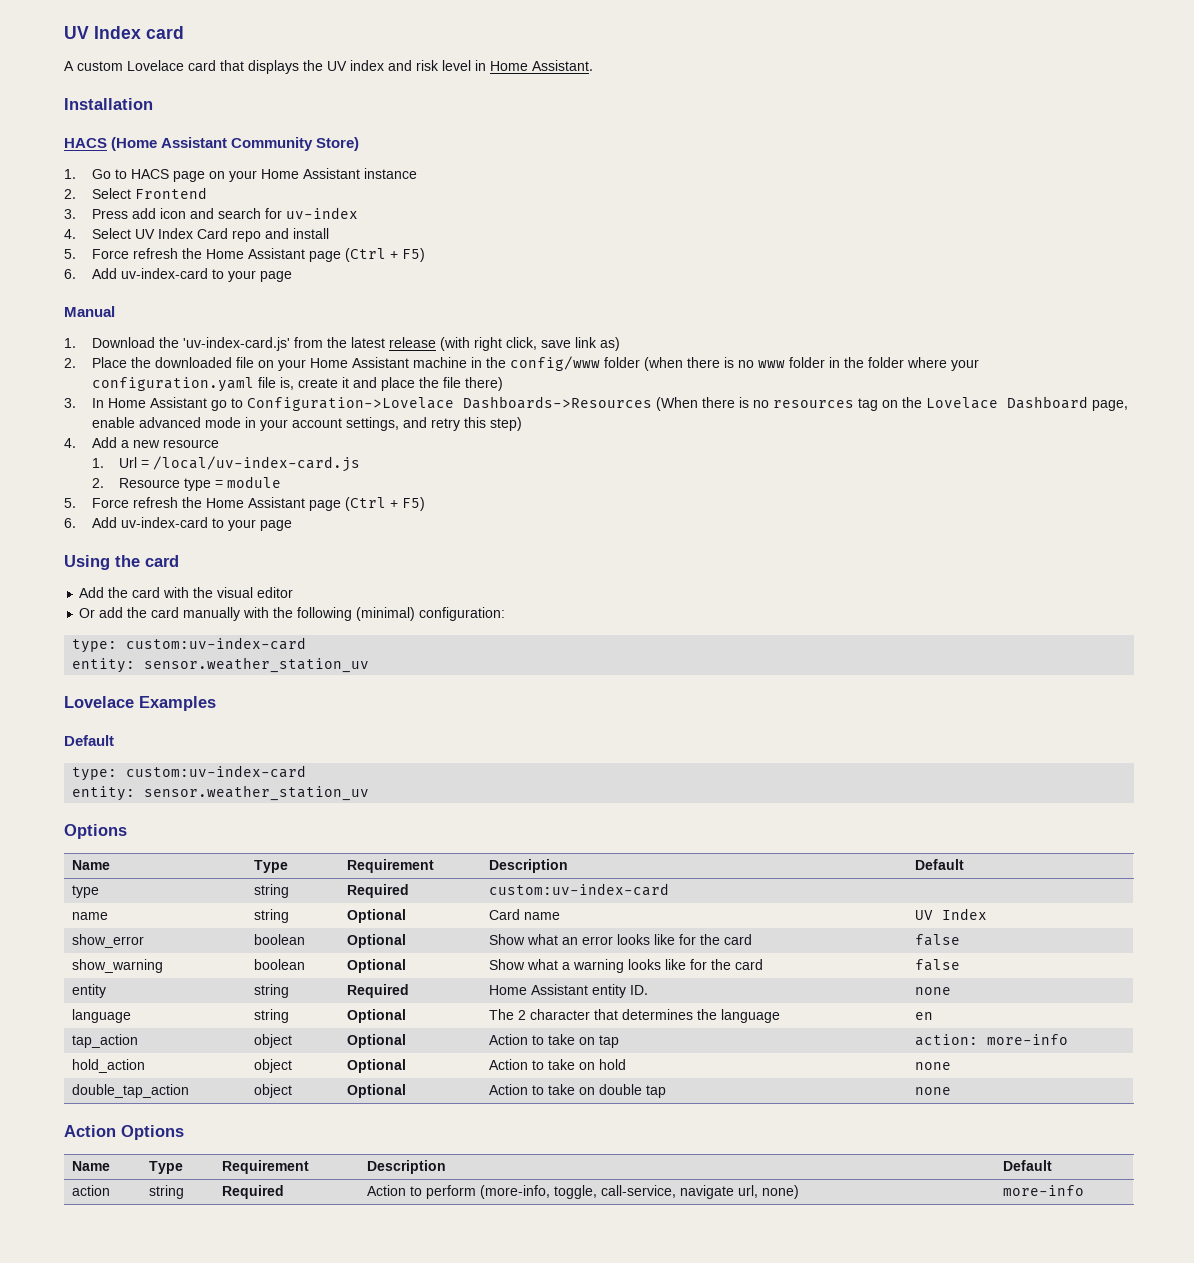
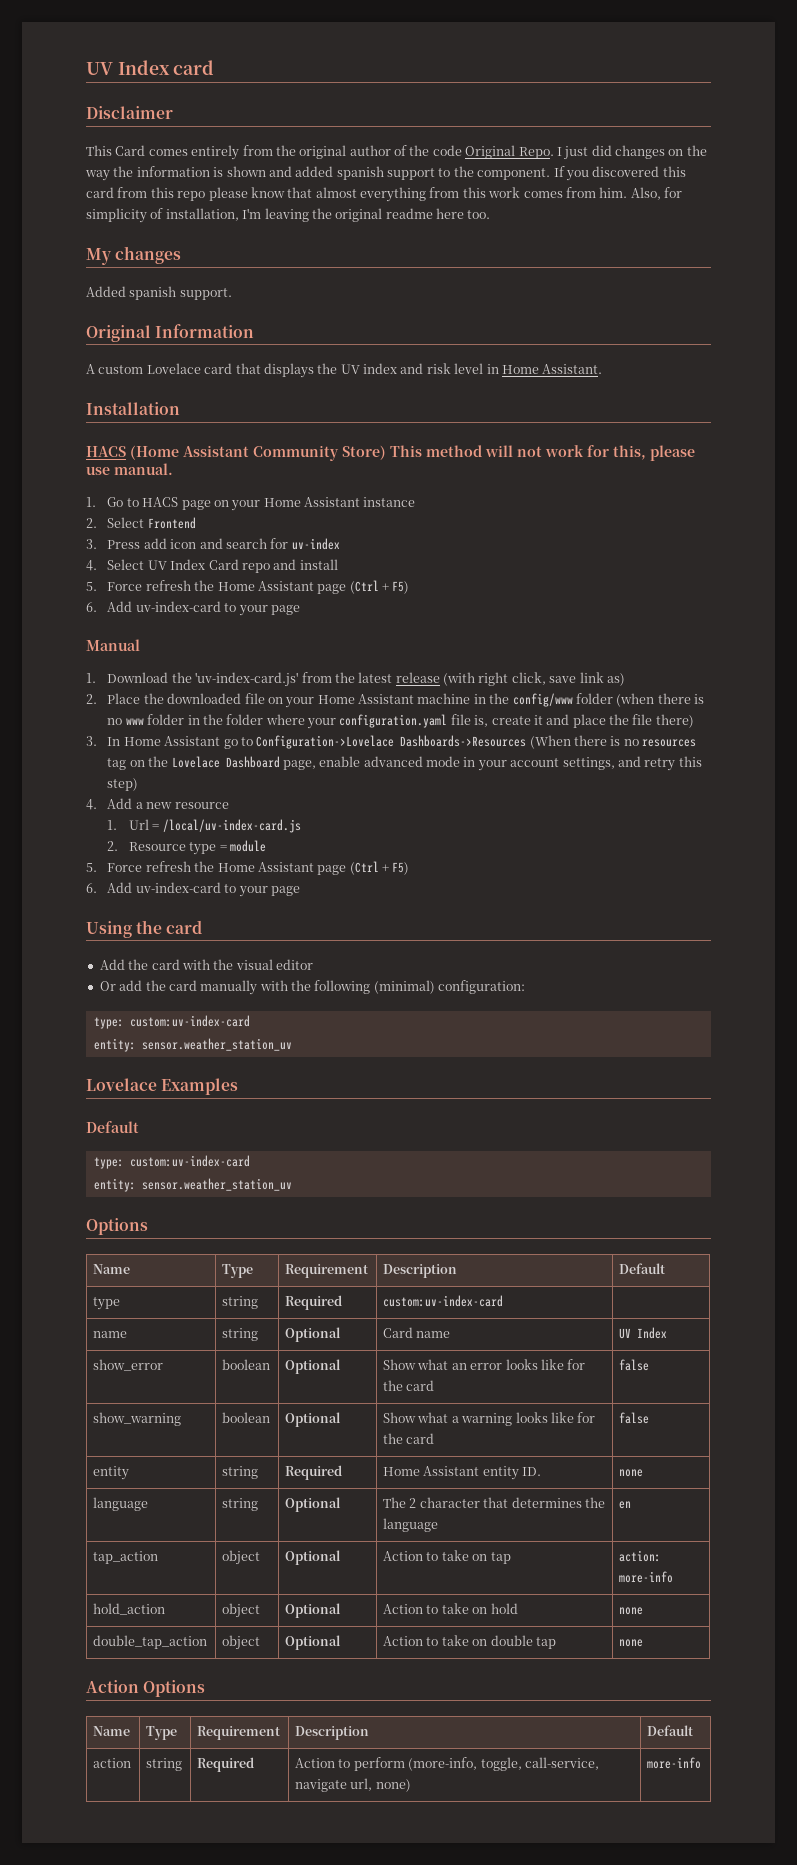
+ Disclaimer
+ This Card comes entirely from the original author of the code Original Repo. I just did changes on the way the information is shown and added spanish support to the component. If you discovered this card from this repo please know that almost everything from this work comes from him. Also, for simplicity of installation, I'm leaving the original readme here too.
+ My changes
+ Added spanish support.
+ Original Information
- HACS (Home Assistant Community Store)
+ HACS (Home Assistant Community Store) This method will not work for this, please use manual.

